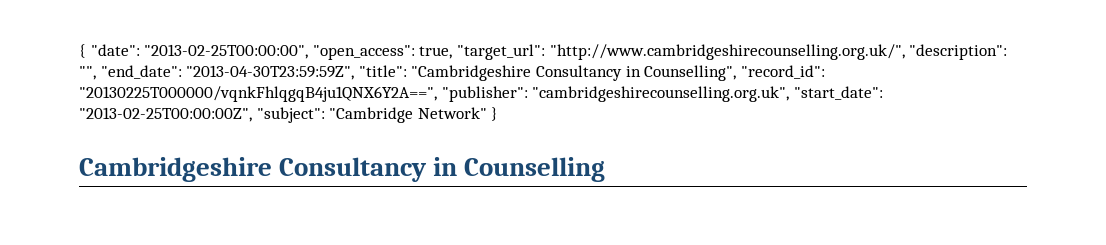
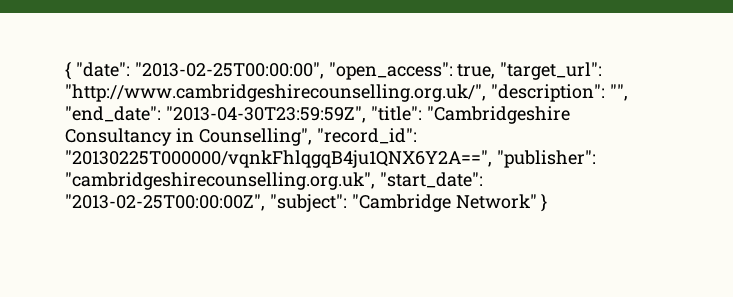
- Cambridgeshire Consultancy in Counselling

